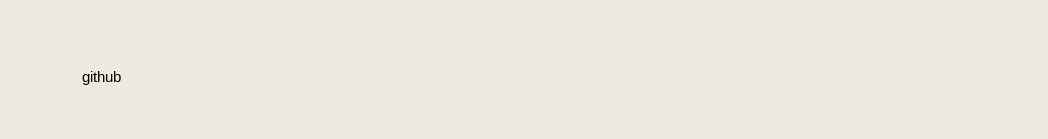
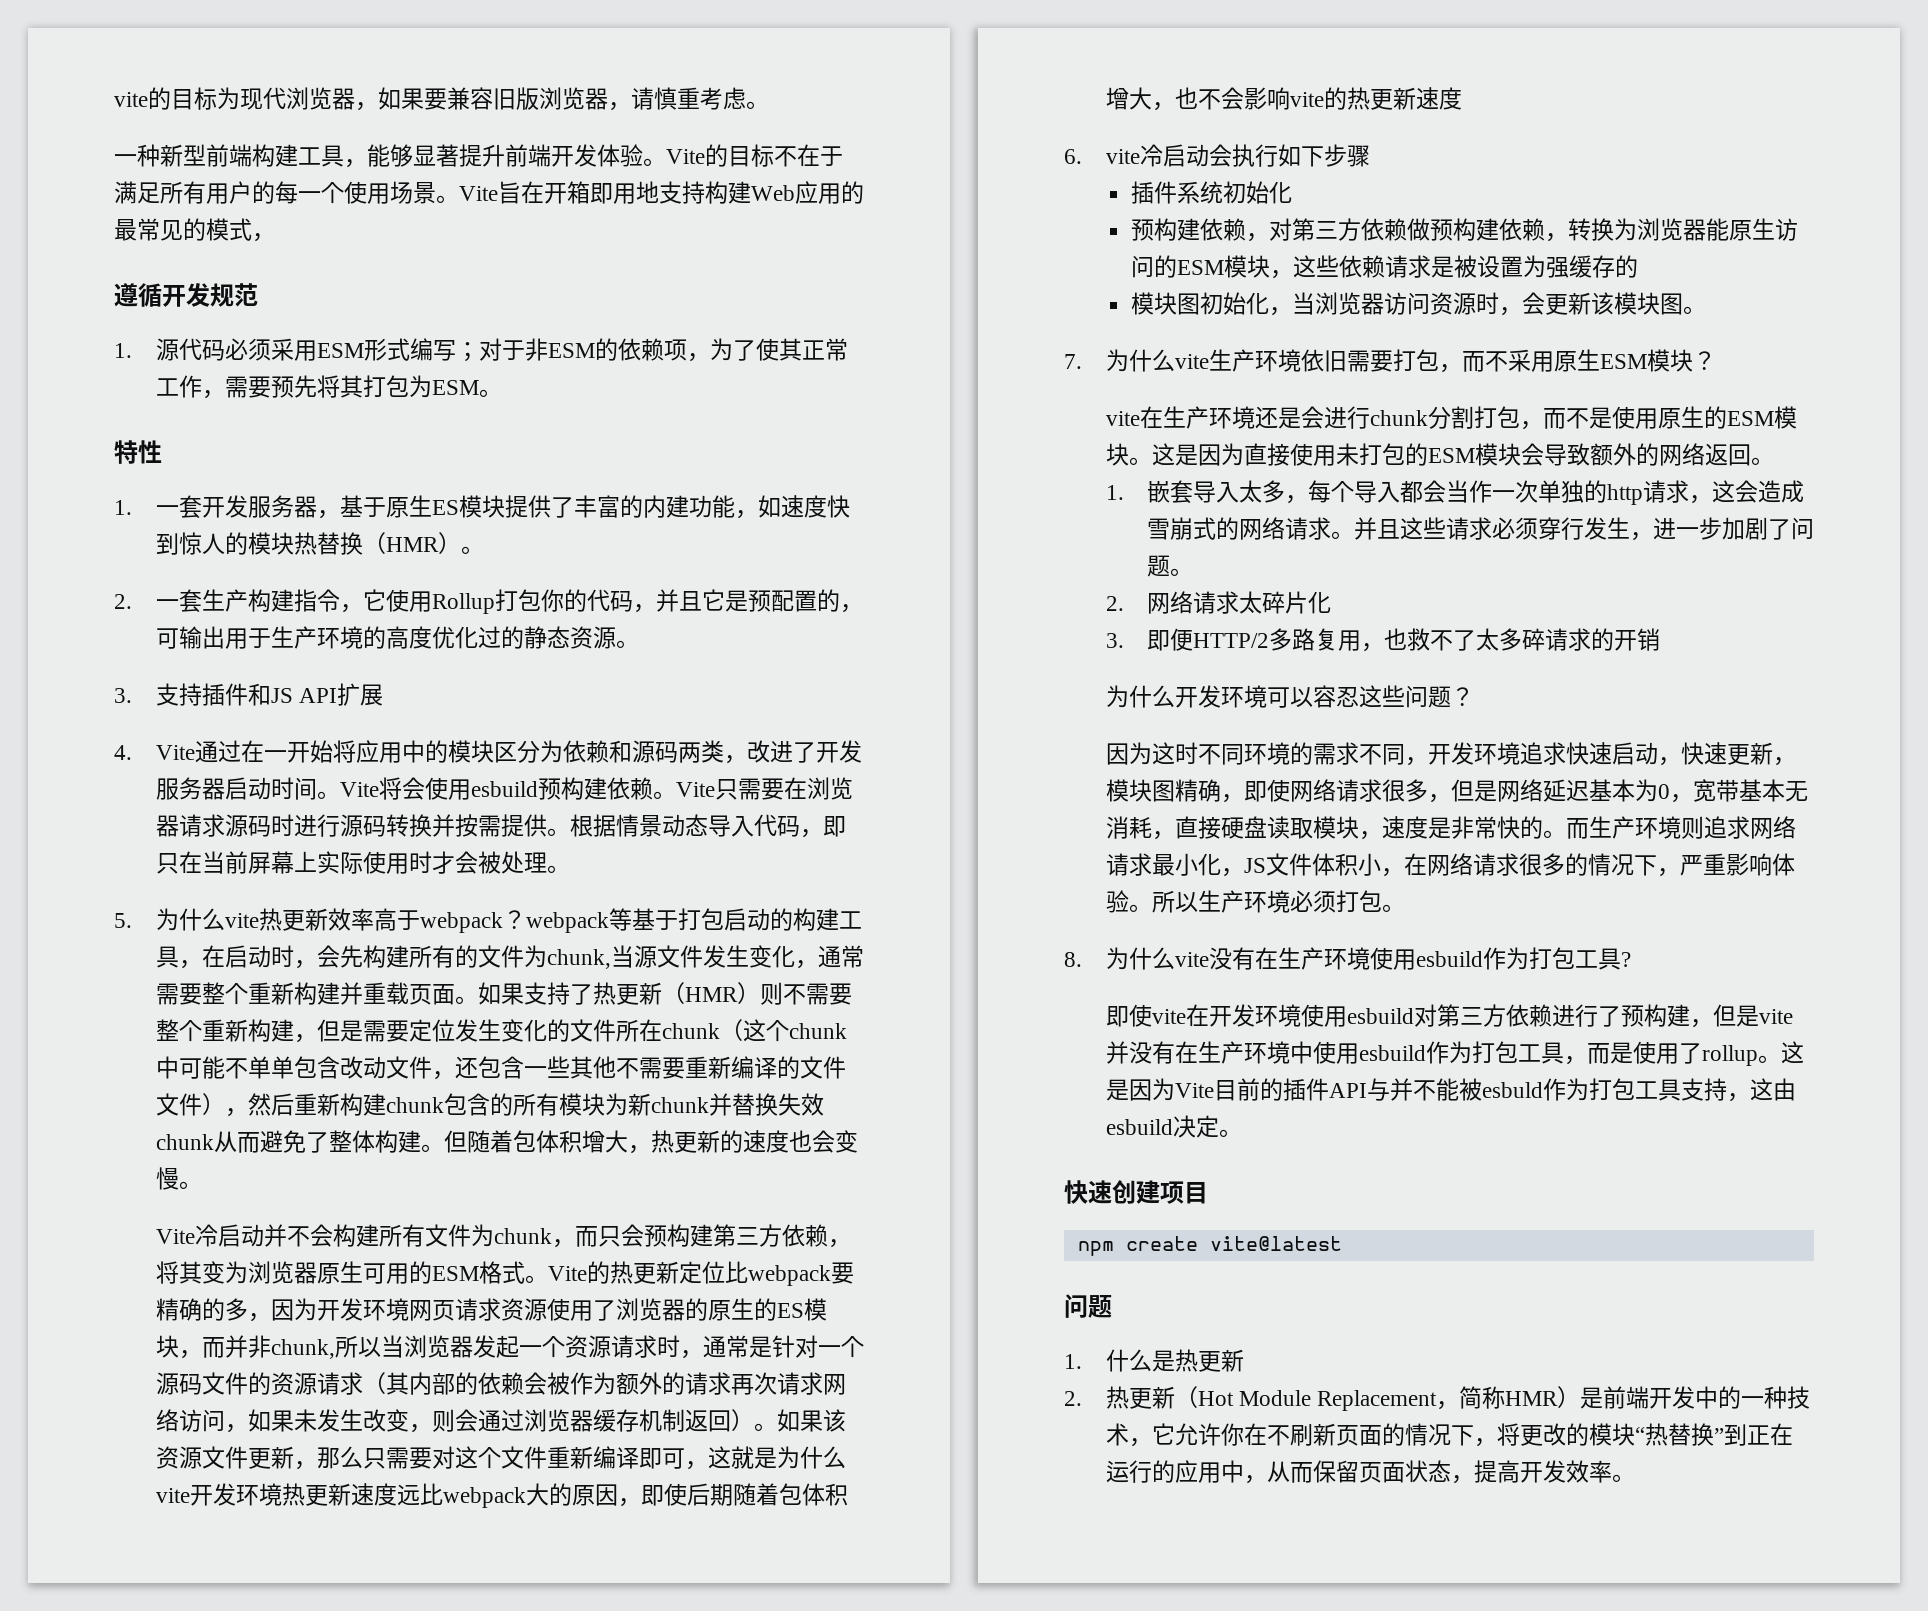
- github
+ vite的目标为现代浏览器，如果要兼容旧版浏览器，请慎重考虑。
+ 一种新型前端构建工具，能够显著提升前端开发体验。Vite的目标不在于满足所有用户的每一个使用场景。Vite旨在开箱即用地支持构建Web应用的最常见的模式，
+ 遵循开发规范
+ 1.源代码必须采用ESM形式编写；对于非ESM的依赖项，为了使其正常工作，需要预先将其打包为ESM。
+ 特性
+ 1.一套开发服务器，基于原生ES模块提供了丰富的内建功能，如速度快到惊人的模块热替换（HMR）。
+ 2.一套生产构建指令，它使用Rollup打包你的代码，并且它是预配置的，可输出用于生产环境的高度优化过的静态资源。
+ 3.支持插件和JS API扩展
+ 4. Vite通过在一开始将应用中的模块区分为依赖和源码两类，改进了开发服务器启动时间。Vite将会使用esbuild预构建依赖。Vite只需要在浏览器请求源码时进行源码转换并按需提供。根据情景动态导入代码，即只在当前屏幕上实际使用时才会被处理。
+ 5.为什么vite热更新效率高于webpack？webpack等基于打包启动的构建工具，在启动时，会先构建所有的文件为chunk,当源文件发生变化，通常需要整个重新构建并重载页面。如果支持了热更新（HMR）则不需要整个重新构建，但是需要定位发生变化的文件所在chunk（这个chunk中可能不单单包含改动文件，还包含一些其他不需要重新编译的文件文件），然后重新构建chunk包含的所有模块为新chunk并替换失效chunk从而避免了整体构建。但随着包体积增大，热更新的速度也会变慢。
+ Vite冷启动并不会构建所有文件为chunk，而只会预构建第三方依赖，将其变为浏览器原生可用的ESM格式。Vite的热更新定位比webpack要精确的多，因为开发环境网页请求资源使用了浏览器的原生的ES模块，而并非chunk,所以当浏览器发起一个资源请求时，通常是针对一个源码文件的资源请求（其内部的依赖会被作为额外的请求再次请求网络访问，如果未发生改变，则会通过浏览器缓存机制返回）。如果该资源文件更新，那么只需要对这个文件重新编译即可，这就是为什么vite开发环境热更新速度远比webpack大的原因，即使后期随着包体积增大，也不会影响vite的热更新速度
+ 6. vite冷启动会执行如下步骤
+ 插件系统初始化
+ 预构建依赖，对第三方依赖做预构建依赖，转换为浏览器能原生访问的ESM模块，这些依赖请求是被设置为强缓存的
+ 模块图初始化，当浏览器访问资源时，会更新该模块图。
+ 7.为什么vite生产环境依旧需要打包，而不采用原生ESM模块？
+ vite在生产环境还是会进行chunk分割打包，而不是使用原生的ESM模块。这是因为直接使用未打包的ESM模块会导致额外的网络返回。
+ 1.嵌套导入太多，每个导入都会当作一次单独的http请求，这会造成雪崩式的网络请求。并且这些请求必须穿行发生，进一步加剧了问题。
+ 2.网络请求太碎片化
+ 3.即便HTTP/2多路复用，也救不了太多碎请求的开销
+ 为什么开发环境可以容忍这些问题？
+ 因为这时不同环境的需求不同，开发环境追求快速启动，快速更新，模块图精确，即使网络请求很多，但是网络延迟基本为0，宽带基本无消耗，直接硬盘读取模块，速度是非常快的。而生产环境则追求网络请求最小化，JS文件体积小，在网络请求很多的情况下，严重影响体验。所以生产环境必须打包。
+ 8.为什么vite没有在生产环境使用esbuild作为打包工具?
+ 即使vite在开发环境使用esbuild对第三方依赖进行了预构建，但是vite并没有在生产环境中使用esbuild作为打包工具，而是使用了rollup。这是因为Vite目前的插件API与并不能被esbuld作为打包工具支持，这由esbuild决定。
+ 快速创建项目
+ npm create vite@latest
+ 问题
+ 1.什么是热更新
+ 2.热更新（Hot Module Replacement，简称HMR）是前端开发中的一种技术，它允许你在不刷新页面的情况下，将更改的模块“热替换”到正在运行的应用中，从而保留页面状态，提高开发效率。

